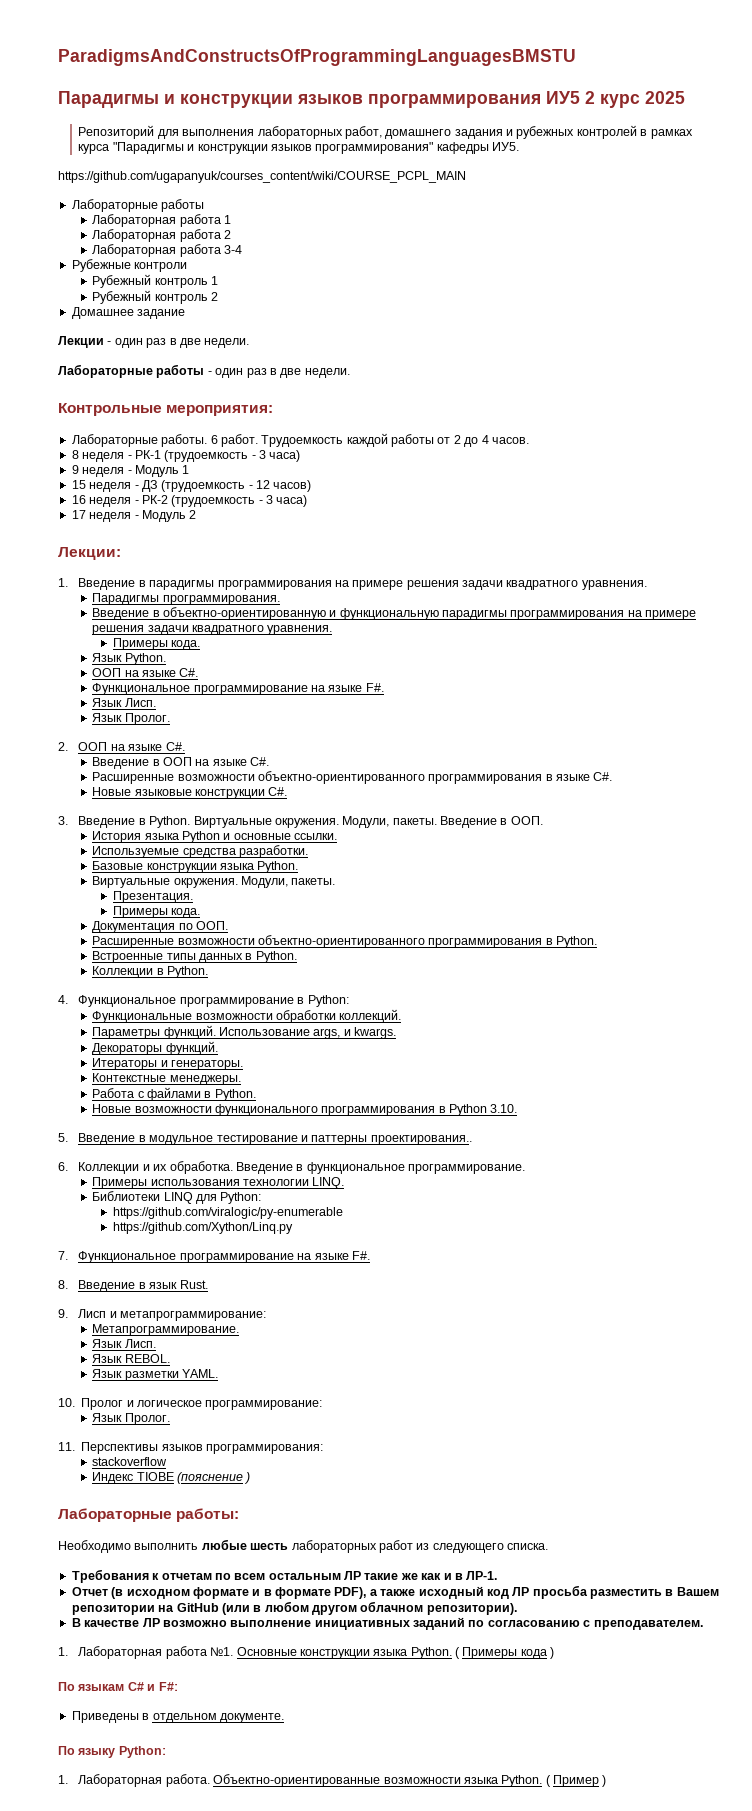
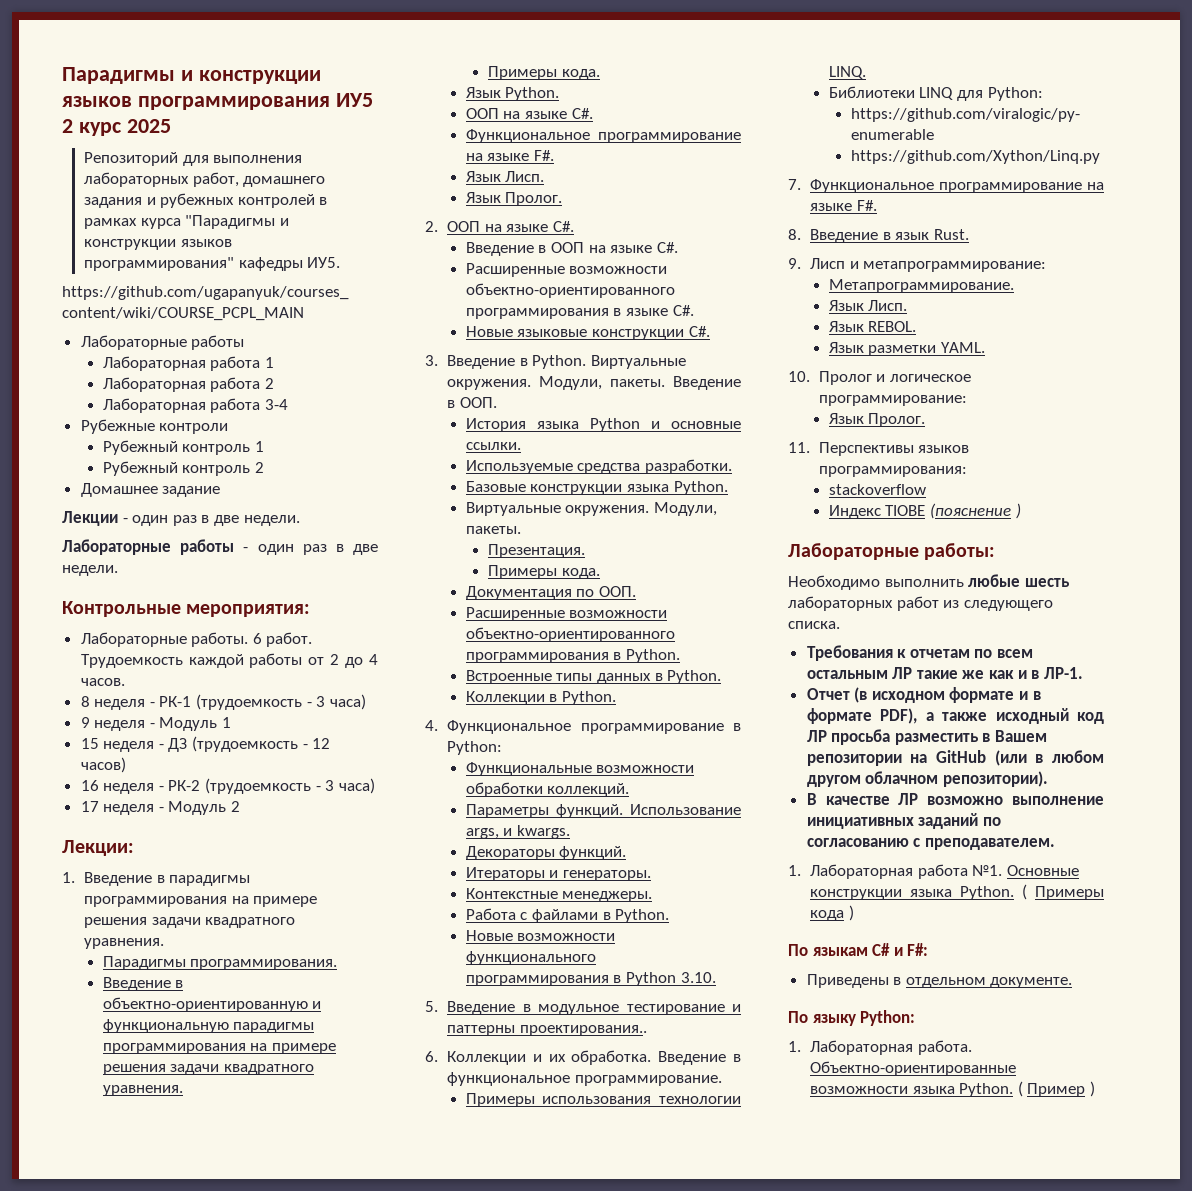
- ParadigmsAndConstructsOfProgrammingLanguagesBMSTU

